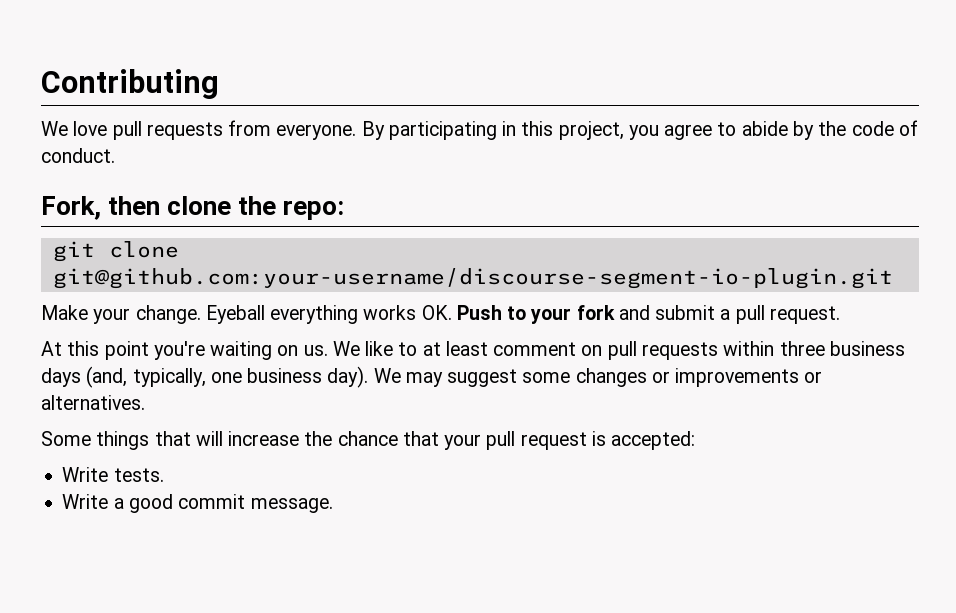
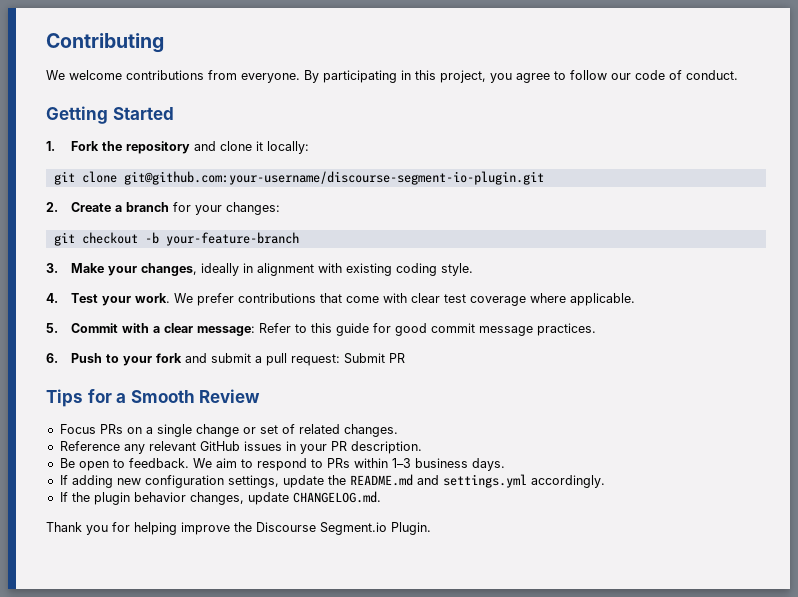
- We love pull requests from everyone.
+ We welcome contributions from everyone.
- By participating in this project, you agree to abide by the code of conduct.
+ By participating in this project, you agree to follow our code of conduct.
- Fork, then clone the repo:
+ Getting Started
+ 1. Fork the repository and clone it locally:
  git clone git@github.com:your-username/discourse-segment-io-plugin.git
- Make your change. Eyeball everything works OK. Push to your fork and submit a pull request.
- At this point you're waiting on us. We like to at least comment on pull requests within three business days (and, typically, one business day). We may suggest some changes or improvements or alternatives.
- Some things that will increase the chance that your pull request is accepted:
- Write tests.
- Write a good commit message.
+ 2. Create a branch for your changes:
+ git checkout -b your-feature-branch
+ 3. Make your changes, ideally in alignment with existing coding style.
+ 4. Test your work. We prefer contributions that come with clear test coverage where applicable.
+ 5. Commit with a clear message: Refer to this guide for good commit message practices.
+ 6. Push to your fork and submit a pull request: Submit PR
+ Tips for a Smooth Review
+ Focus PRs on a single change or set of related changes.
+ Reference any relevant GitHub issues in your PR description.
+ Be open to feedback. We aim to respond to PRs within 1–3 business days.
+ If adding new configuration settings, update the README.md and settings.yml accordingly.
+ If the plugin behavior changes, update CHANGELOG.md.
+ Thank you for helping improve the Discourse Segment.io Plugin.

